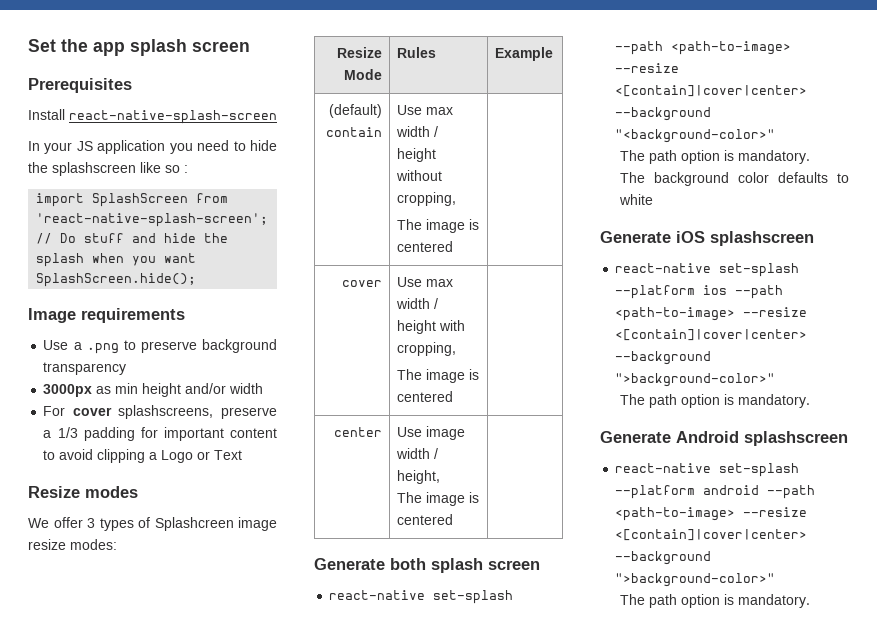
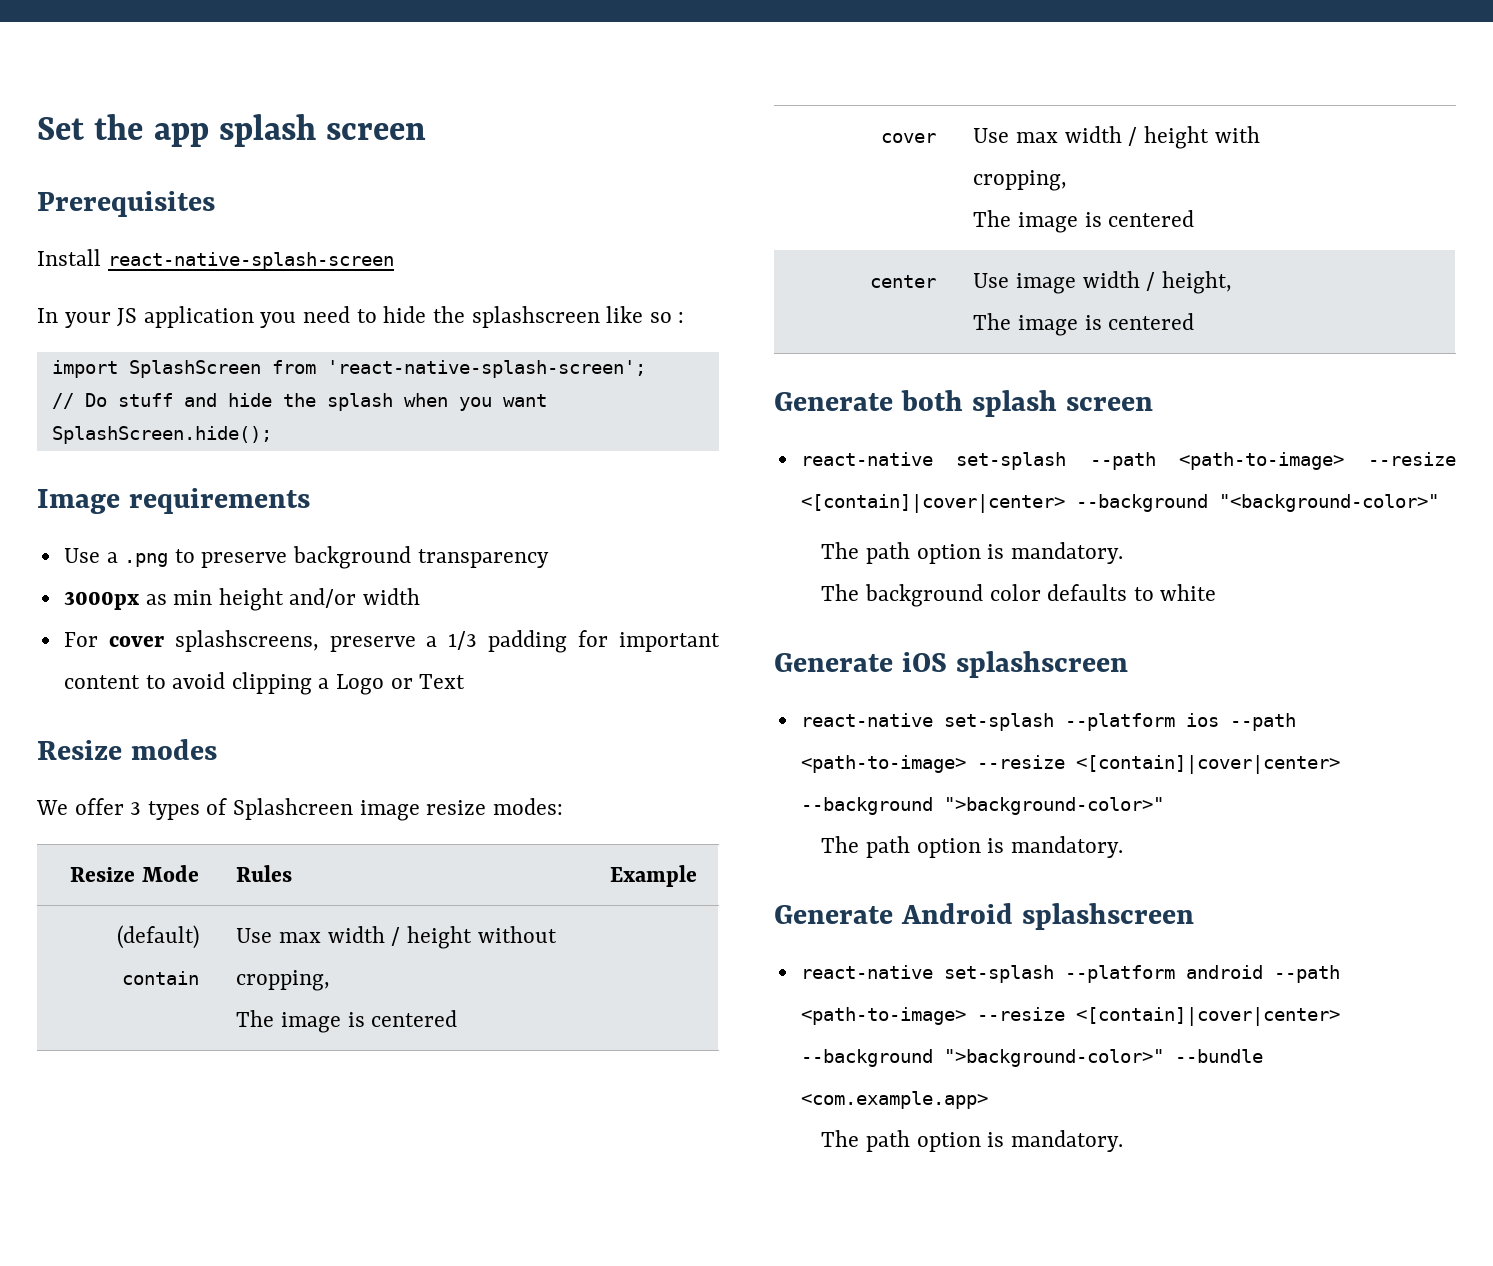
- react-native set-splash --platform android --path <path-to-image> --resize <[contain]|cover|center> --background ">background-color>"
+ react-native set-splash --platform android --path <path-to-image> --resize <[contain]|cover|center> --background ">background-color>" --bundle <com.example.app>

